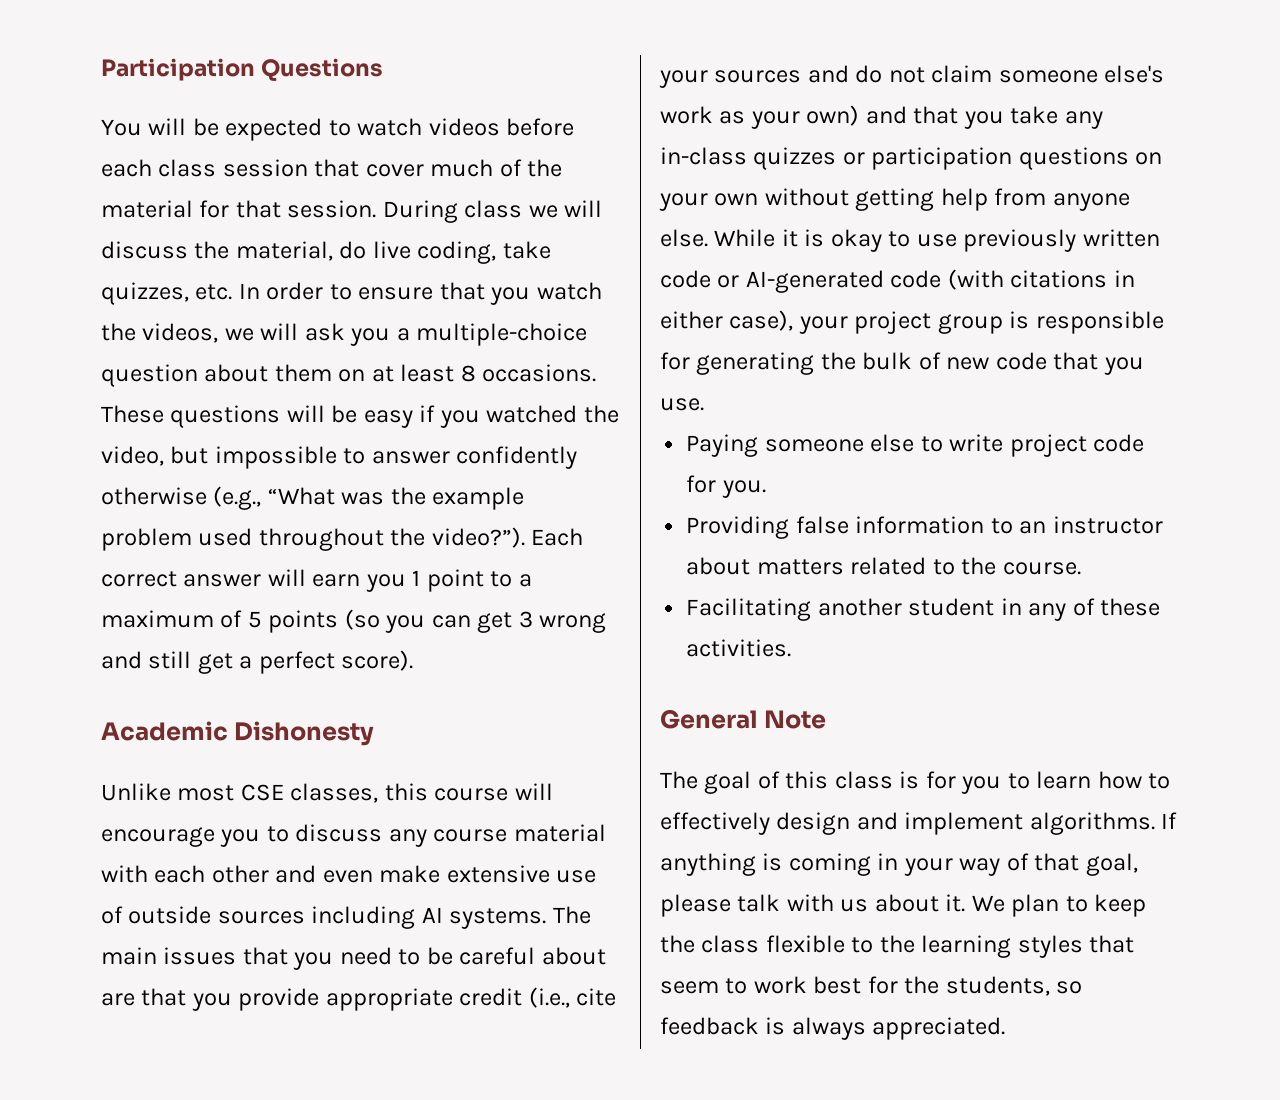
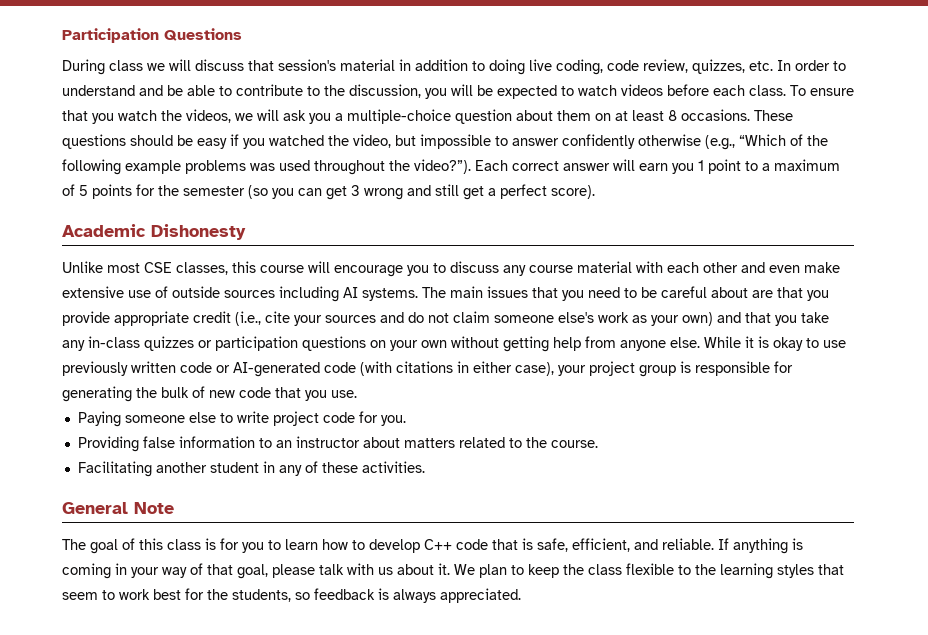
- You will be expected to watch videos before each class session that cover much of the material for that session. During class we will discuss the material, do live coding, take quizzes, etc. In order to ensure that you watch the videos, we will ask you a multiple-choice question about them on at least 8 occasions.
+ During class we will discuss that session's material in addition to doing live coding, code review, quizzes, etc. In order to understand and be able to contribute to the discussion, you will be expected to watch videos before each class. To ensure that you watch the videos, we will ask you a multiple-choice question about them on at least 8 occasions.
- These questions will be easy if you watched the video, but impossible to answer confidently otherwise (e.g., “What was the example problem used throughout the video?”).
+ These questions should be easy if you watched the video, but impossible to answer confidently otherwise (e.g., “Which of the following example problems was used throughout the video?”).
- Each correct answer will earn you 1 point to a maximum of 5 points (so you can get 3 wrong and still get a perfect score).
+ Each correct answer will earn you 1 point to a maximum of 5 points for the semester (so you can get 3 wrong and still get a perfect score).
- The goal of this class is for you to learn how to effectively design and implement algorithms.
+ The goal of this class is for you to learn how to develop C++ code that is safe, efficient, and reliable.

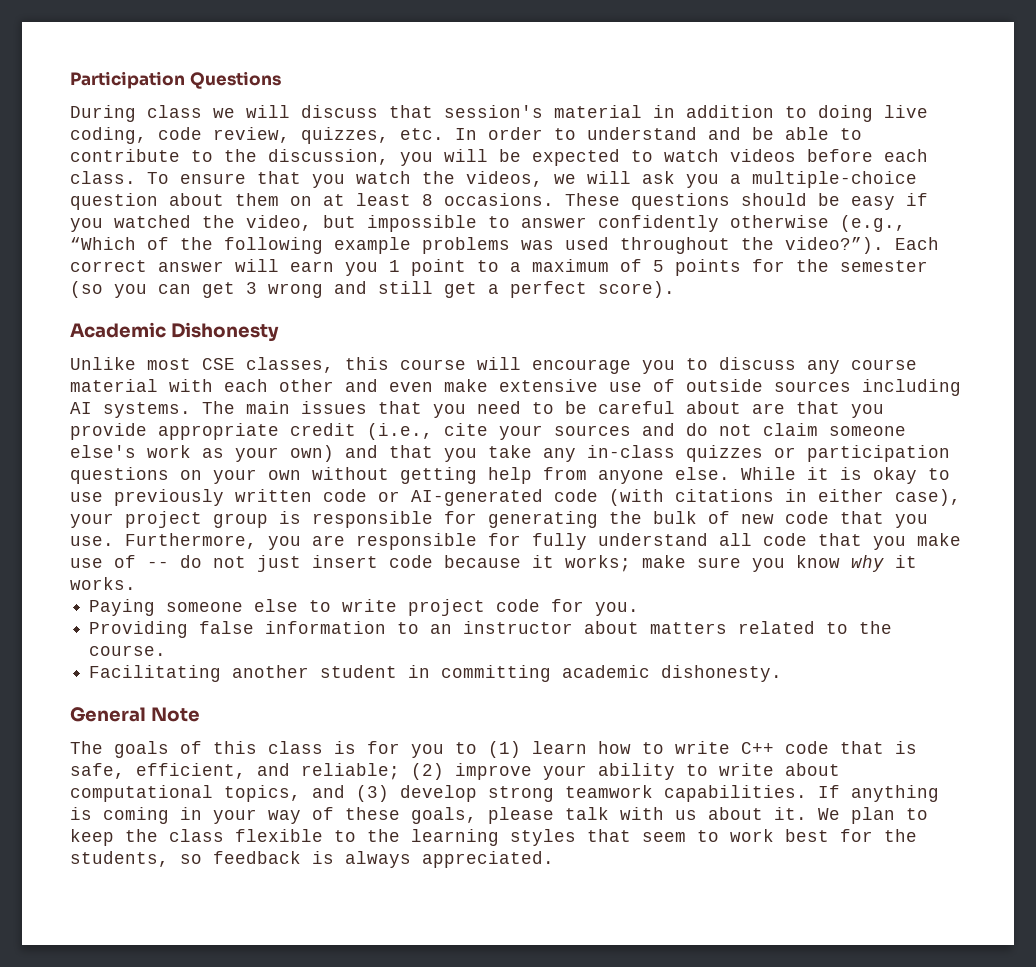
+ Furthermore, you are responsible for fully understand all code that you make use of -- do not just insert code because it works; make sure you know why it works.
- Facilitating another student in any of these activities.
+ Facilitating another student in committing academic dishonesty.
- The goal of this class is for you to learn how to develop C++ code that is safe, efficient, and reliable.
+ The goals of this class is for you to (1) learn how to write C++ code that is safe, efficient, and reliable; (2) improve your ability to write about computational topics, and (3) develop strong teamwork capabilities.
- If anything is coming in your way of that goal, please talk with us about it.
+ If anything is coming in your way of these goals, please talk with us about it.

